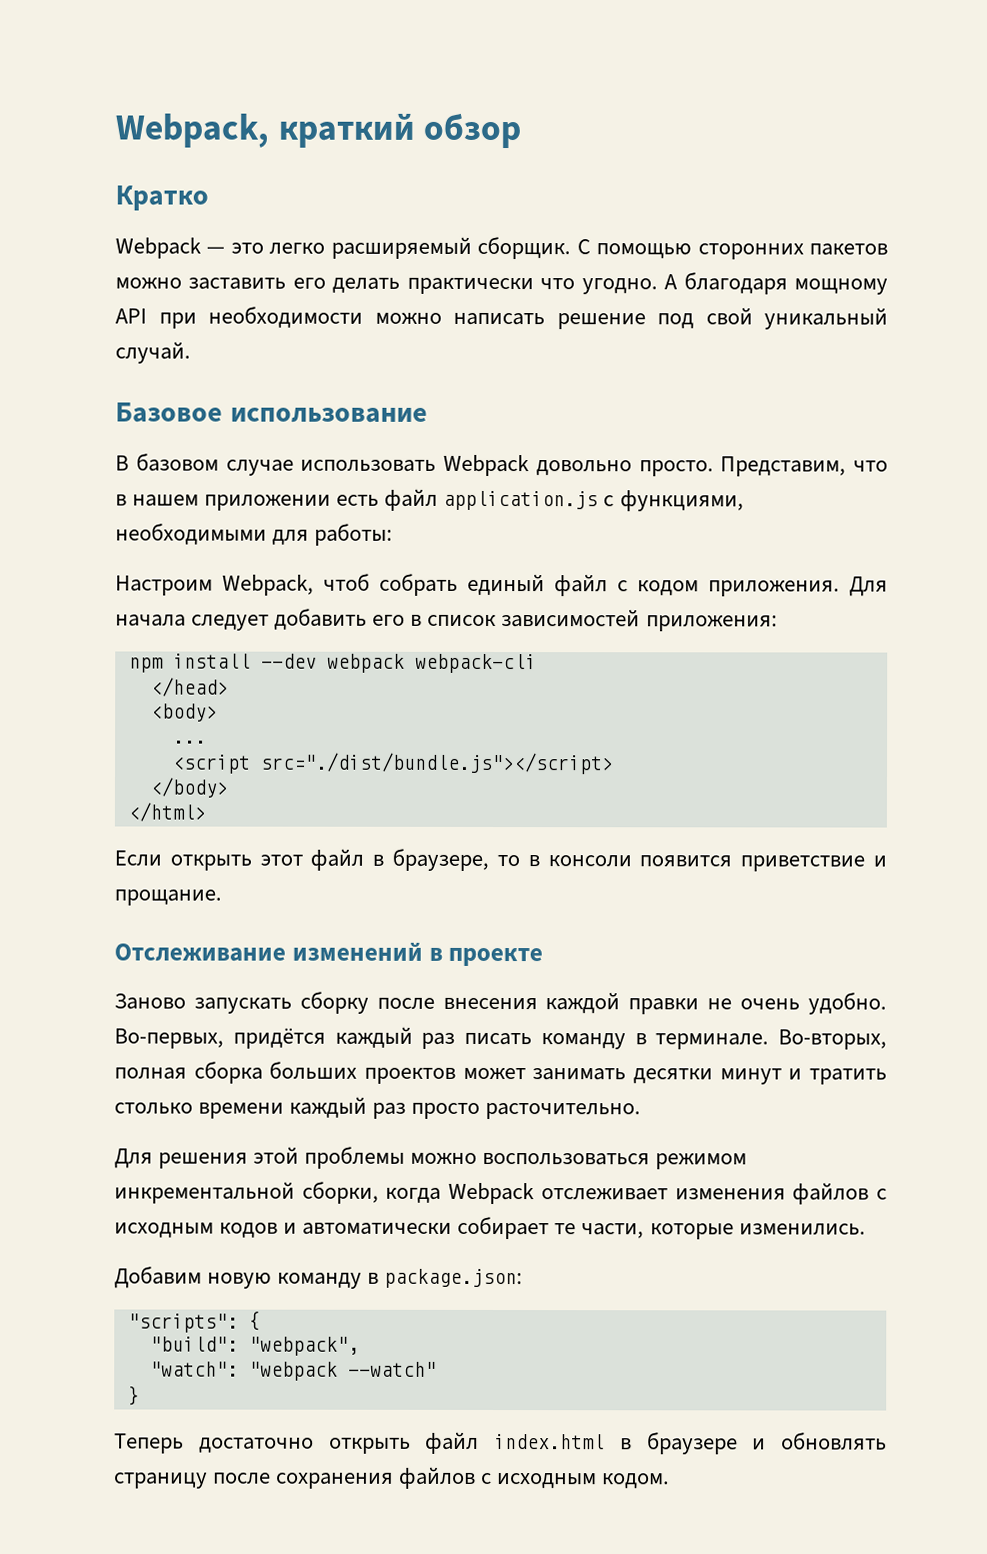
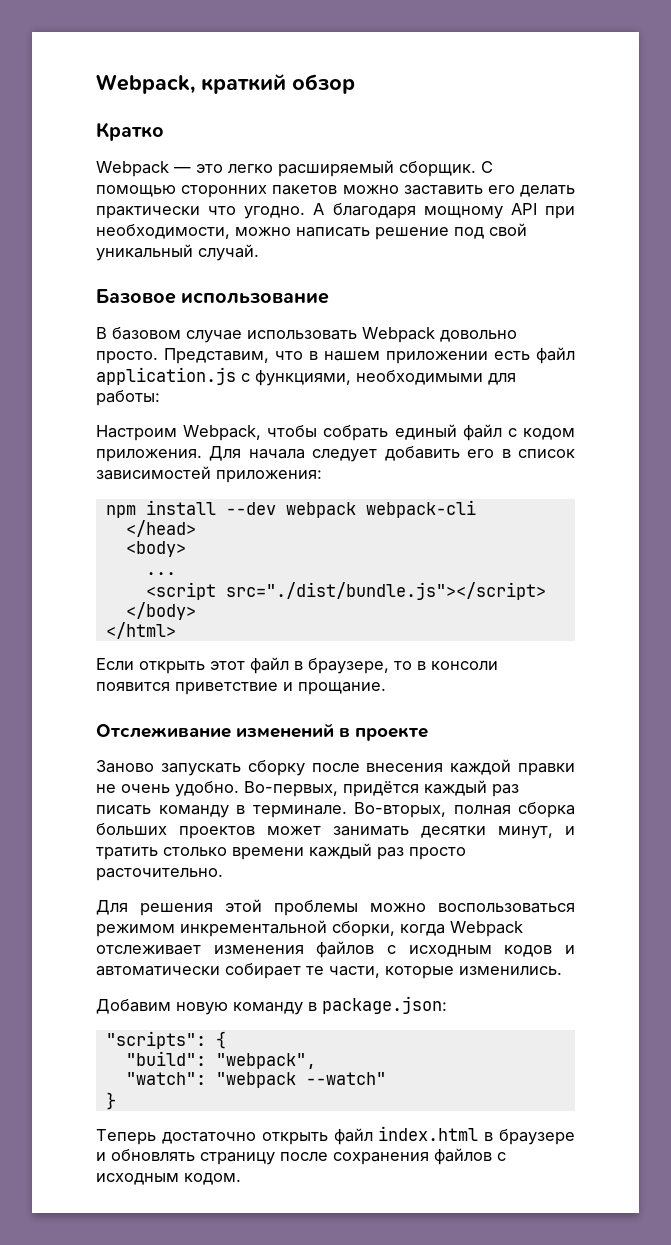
- А благодаря мощному API при необходимости можно написать решение под свой уникальный случай.
+ А благодаря мощному API при необходимости, можно написать решение под свой уникальный случай.
- Настроим Webpack, чтоб собрать единый файл с кодом приложения.
+ Настроим Webpack, чтобы собрать единый файл с кодом приложения.
- Во-вторых, полная сборка больших проектов может занимать десятки минут и тратить столько времени каждый раз просто расточительно.
+ Во-вторых, полная сборка больших проектов может занимать десятки минут, и тратить столько времени каждый раз просто расточительно.

